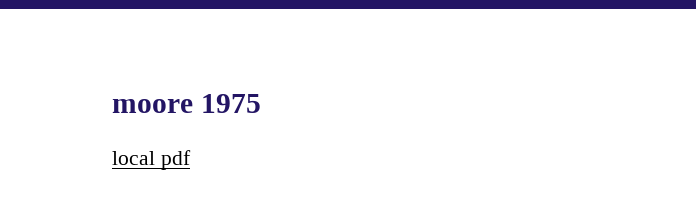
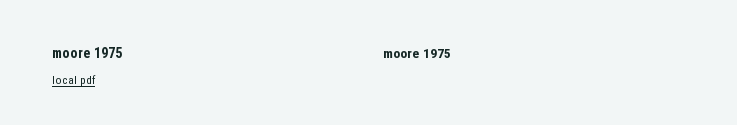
  local pdf
+ moore 1975

